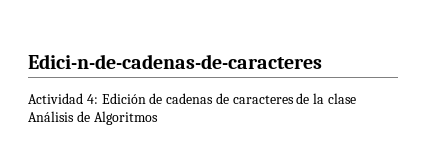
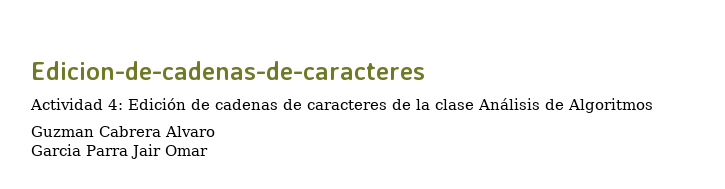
- Edici-n-de-cadenas-de-caracteres
+ Edicion-de-cadenas-de-caracteres
+ Guzman Cabrera Alvaro
+ Garcia Parra Jair Omar

